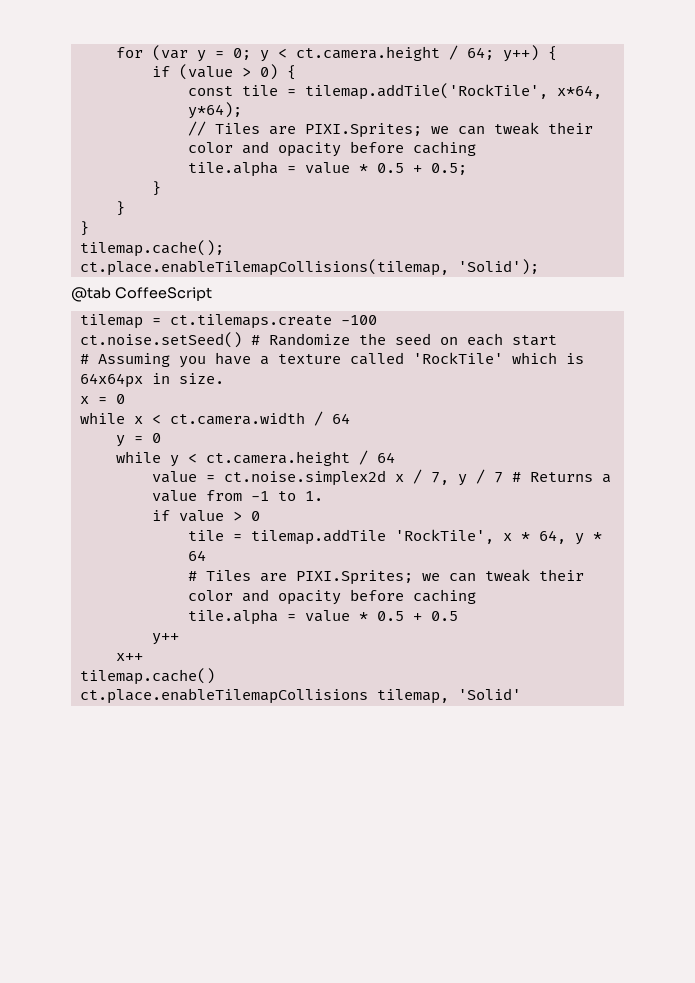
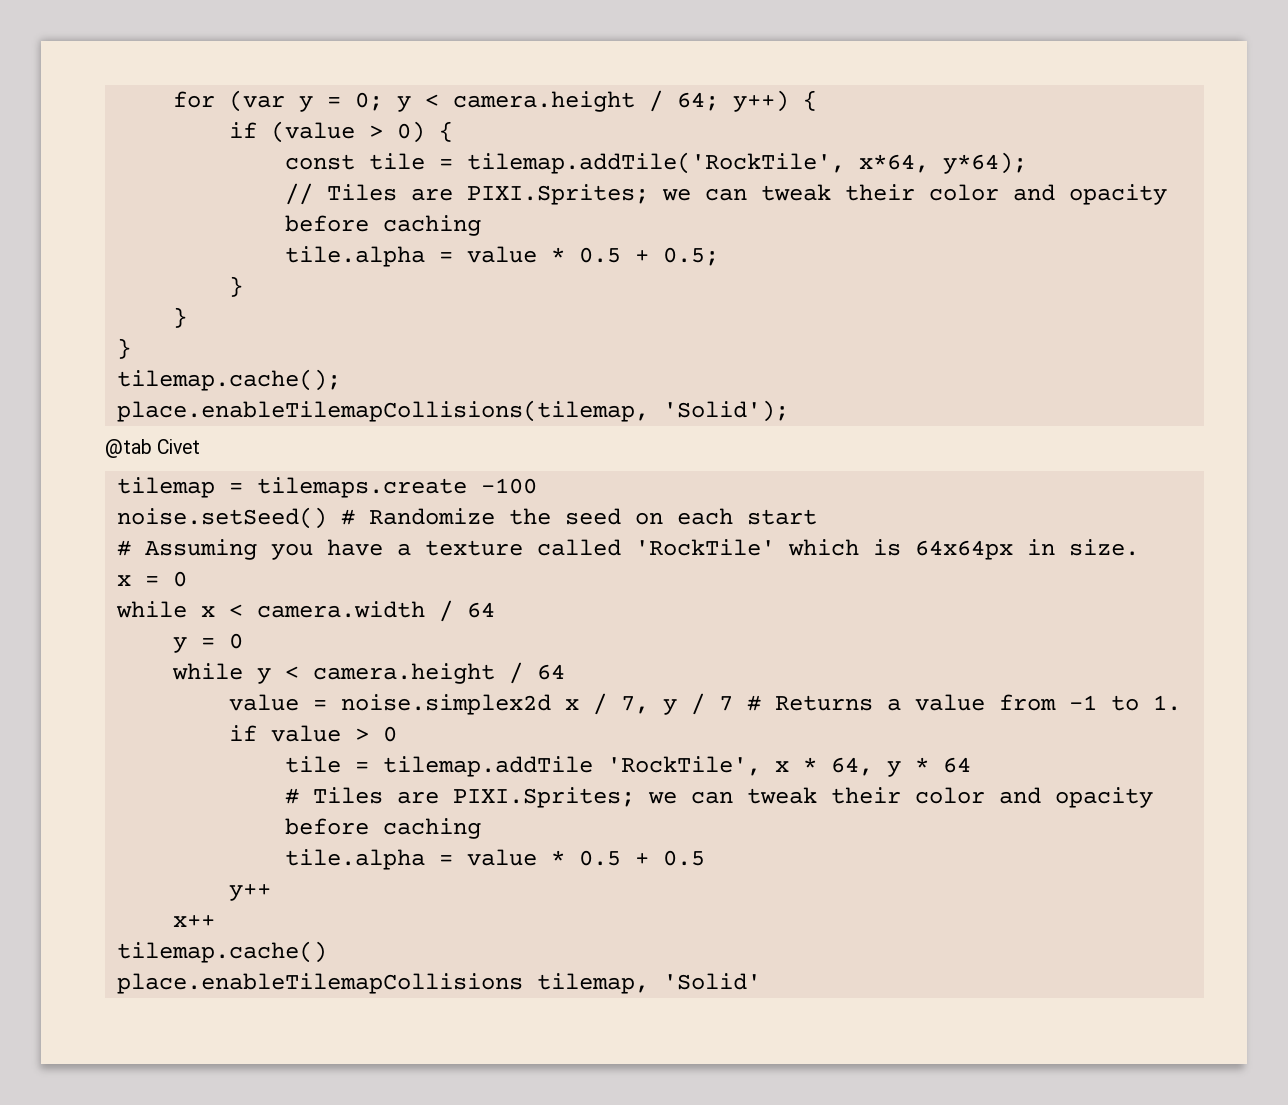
- for (var y = 0; y < ct.camera.height / 64; y++) {
+ for (var y = 0; y < camera.height / 64; y++) {
- ct.place.enableTilemapCollisions(tilemap, 'Solid');
+ place.enableTilemapCollisions(tilemap, 'Solid');
- @tab CoffeeScript
+ @tab Civet
- tilemap = ct.tilemaps.create -100
+ tilemap = tilemaps.create -100
- ct.noise.setSeed() # Randomize the seed on each start
+ noise.setSeed() # Randomize the seed on each start
- while x < ct.camera.width / 64
+ while x < camera.width / 64
- while y < ct.camera.height / 64
+ while y < camera.height / 64
- value = ct.noise.simplex2d x / 7, y / 7 # Returns a value from -1 to 1.
+ value = noise.simplex2d x / 7, y / 7 # Returns a value from -1 to 1.
- ct.place.enableTilemapCollisions tilemap, 'Solid'
+ place.enableTilemapCollisions tilemap, 'Solid'

